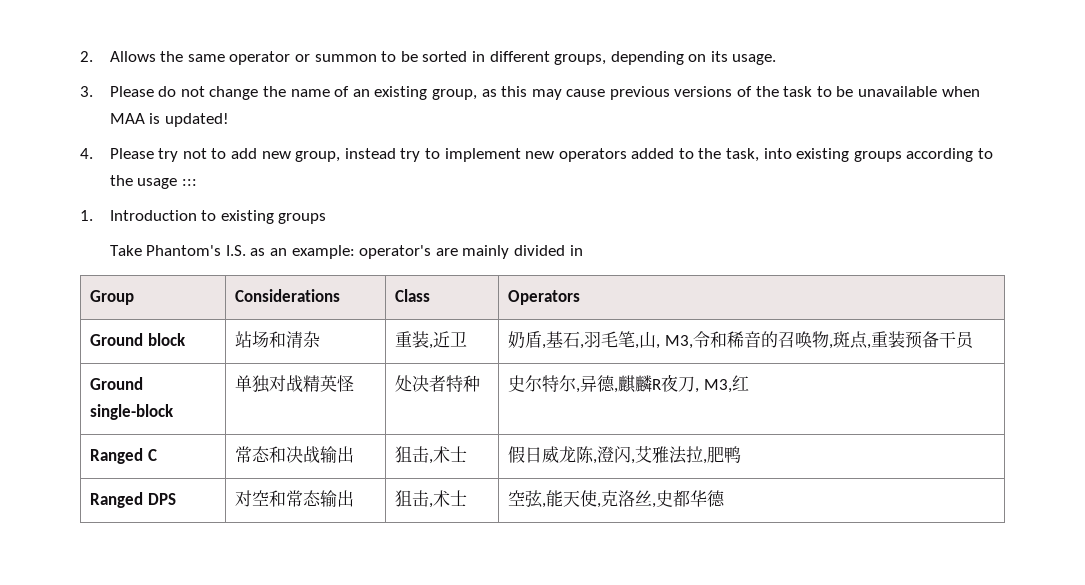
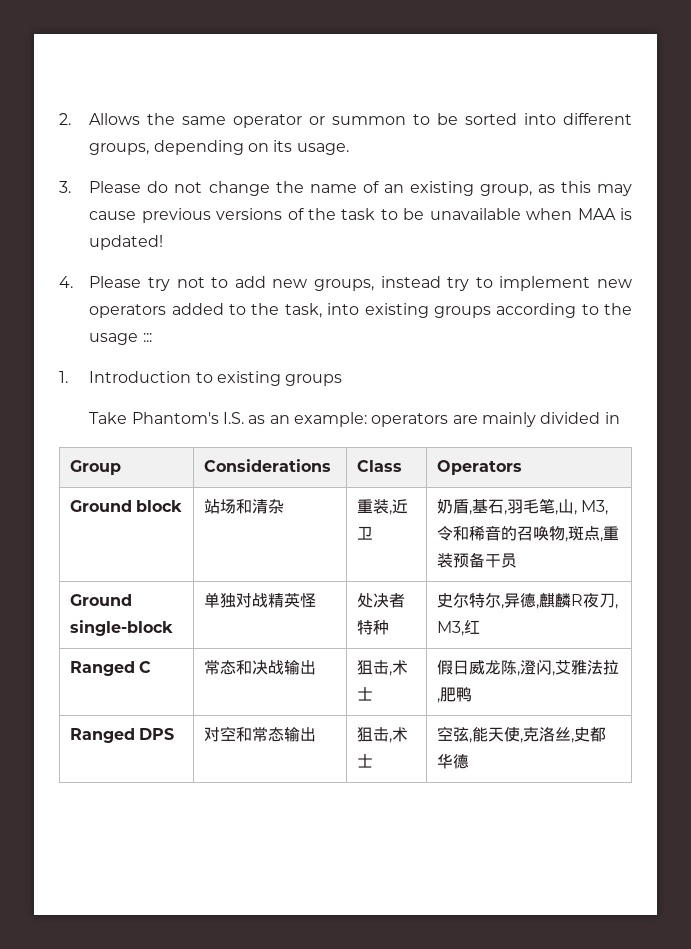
- 2. Allows the same operator or summon to be sorted in different groups, depending on its usage.
+ 2. Allows the same operator or summon to be sorted into different groups, depending on its usage.
- 4. Please try not to add new group, instead try to implement new operators added to the task, into existing groups according to the usage :::
+ 4. Please try not to add new groups, instead try to implement new operators added to the task, into existing groups according to the usage :::
- Take Phantom's I.S. as an example: operator's are mainly divided in
+ Take Phantom's I.S. as an example: operators are mainly divided in

